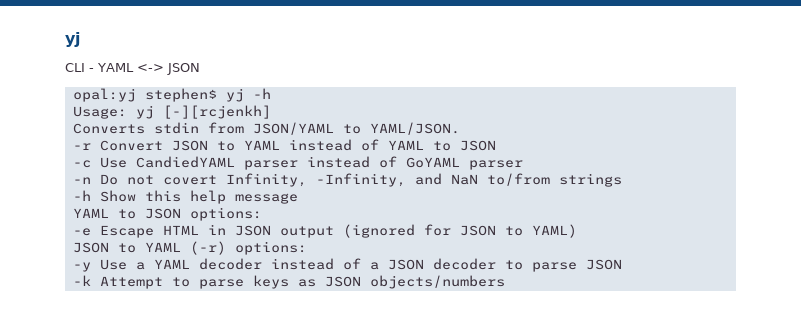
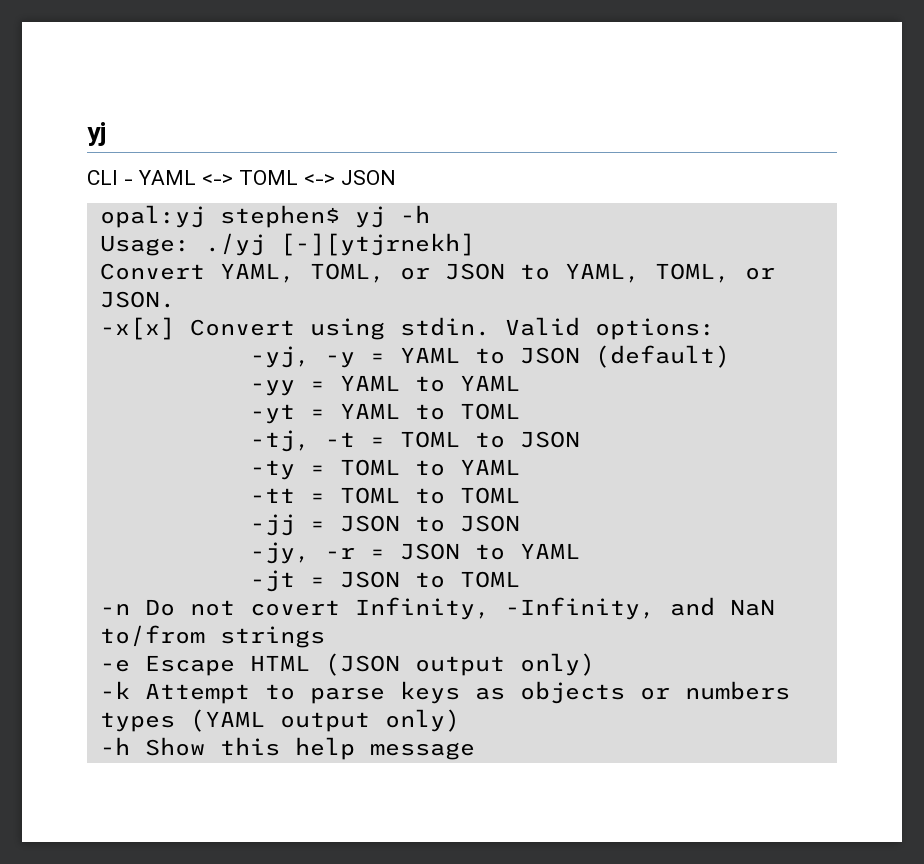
- CLI - YAML <-> JSON
+ CLI - YAML <-> TOML <-> JSON
- Usage: yj [-][rcjenkh]
- Converts stdin from JSON/YAML to YAML/JSON.
- -r Convert JSON to YAML instead of YAML to JSON
- -c Use CandiedYAML parser instead of GoYAML parser
+ Usage: ./yj [-][ytjrnekh]
+ Convert YAML, TOML, or JSON to YAML, TOML, or JSON.
+ -x[x] Convert using stdin. Valid options:
+ -yj, -y = YAML to JSON (default)
+ -yy = YAML to YAML
+ -yt = YAML to TOML
+ -tj, -t = TOML to JSON
+ -ty = TOML to YAML
+ -tt = TOML to TOML
+ -jj = JSON to JSON
+ -jy, -r = JSON to YAML
+ -jt = JSON to TOML
- -h Show this help message
- YAML to JSON options:
- -e Escape HTML in JSON output (ignored for JSON to YAML)
- JSON to YAML (-r) options:
- -y Use a YAML decoder instead of a JSON decoder to parse JSON
+ -e Escape HTML (JSON output only)
- -k Attempt to parse keys as JSON objects/numbers
+ -k Attempt to parse keys as objects or numbers types (YAML output only)
+ -h Show this help message

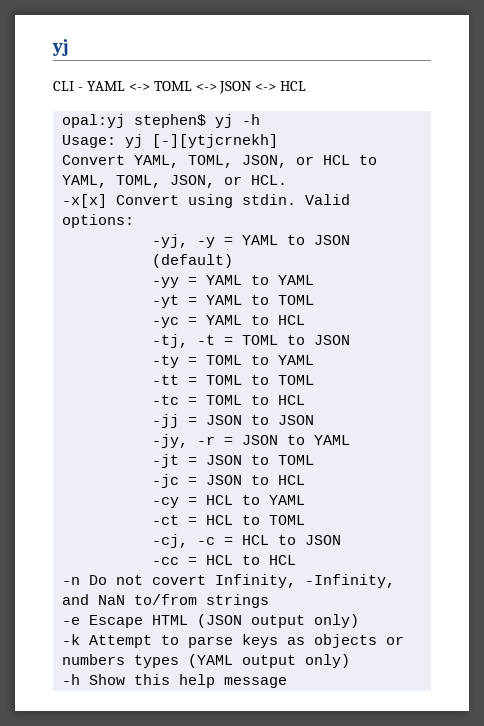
- CLI - YAML <-> TOML <-> JSON
+ CLI - YAML <-> TOML <-> JSON <-> HCL
- Usage: ./yj [-][ytjrnekh]
+ Usage: yj [-][ytjcrnekh]
- Convert YAML, TOML, or JSON to YAML, TOML, or JSON.
+ Convert YAML, TOML, JSON, or HCL to YAML, TOML, JSON, or HCL.
+ -yc = YAML to HCL
+ -tc = TOML to HCL
+ -jc = JSON to HCL
+ -cy = HCL to YAML
+ -ct = HCL to TOML
+ -cj, -c = HCL to JSON
+ -cc = HCL to HCL

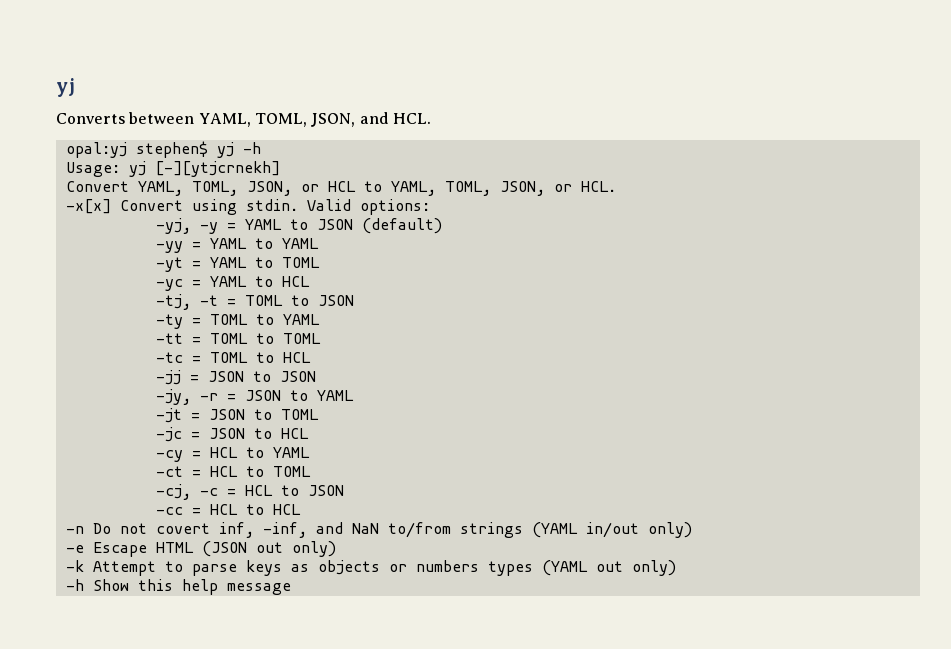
- CLI - YAML <-> TOML <-> JSON <-> HCL
+ Converts between YAML, TOML, JSON, and HCL.
- -n Do not covert Infinity, -Infinity, and NaN to/from strings
+ -n Do not covert inf, -inf, and NaN to/from strings (YAML in/out only)
- -e Escape HTML (JSON output only)
+ -e Escape HTML (JSON out only)
- -k Attempt to parse keys as objects or numbers types (YAML output only)
+ -k Attempt to parse keys as objects or numbers types (YAML out only)

